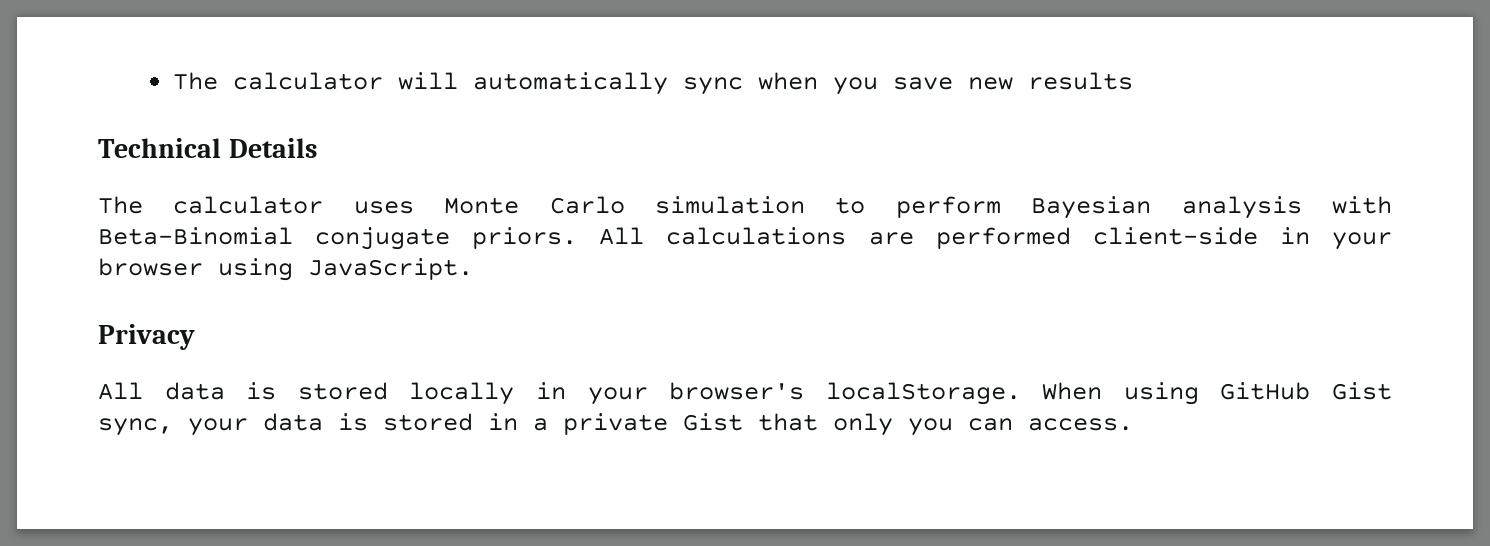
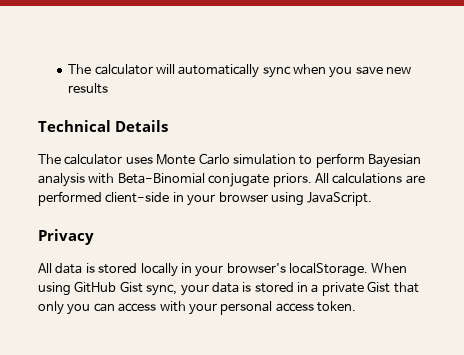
- When using GitHub Gist sync, your data is stored in a private Gist that only you can access.
+ When using GitHub Gist sync, your data is stored in a private Gist that only you can access with your personal access token.

